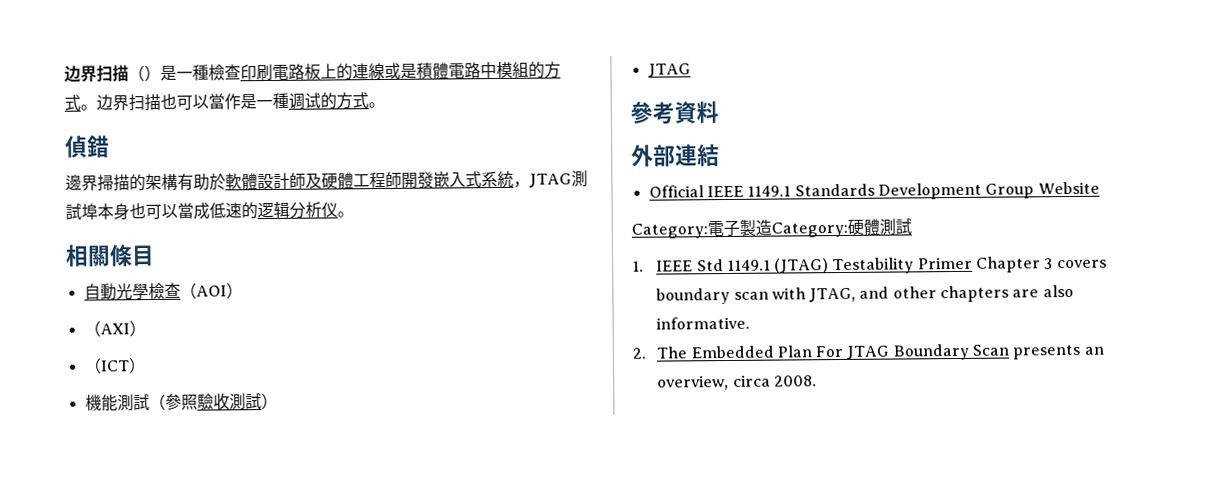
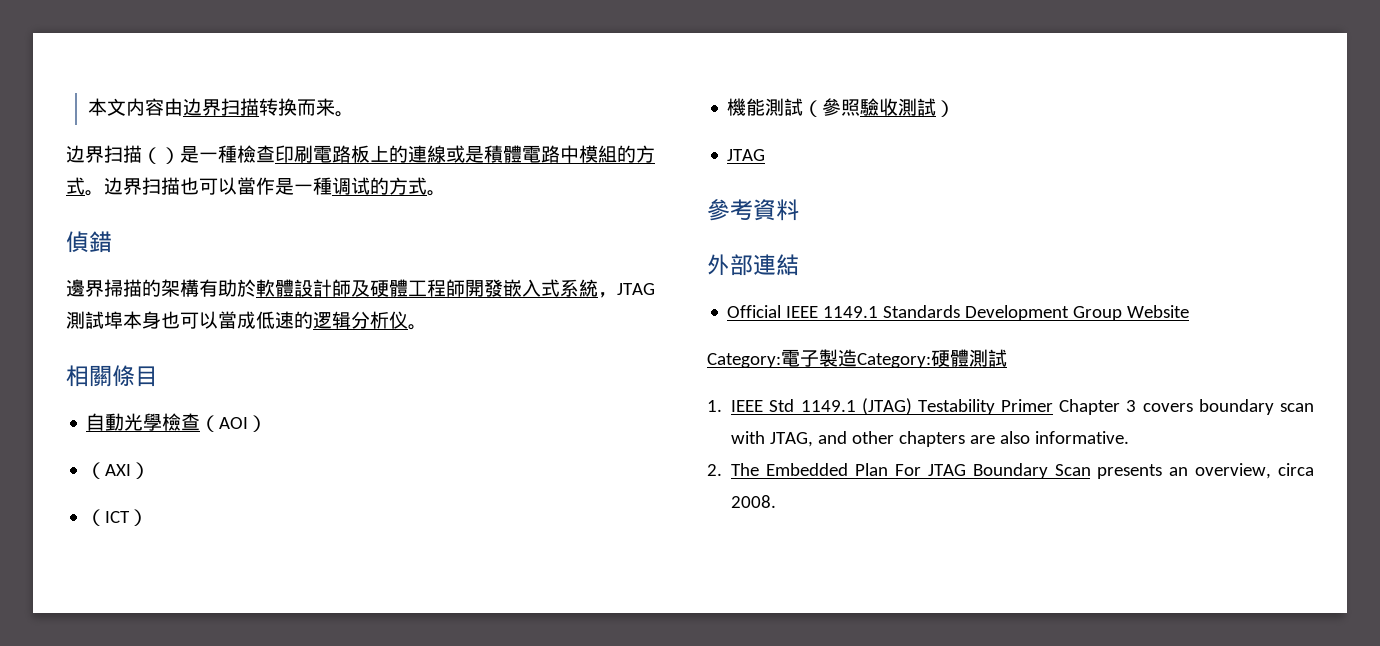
+ 本文内容由边界扫描转换而来。

